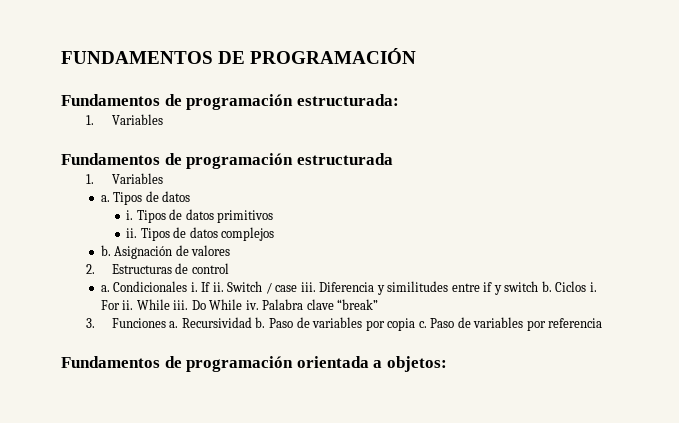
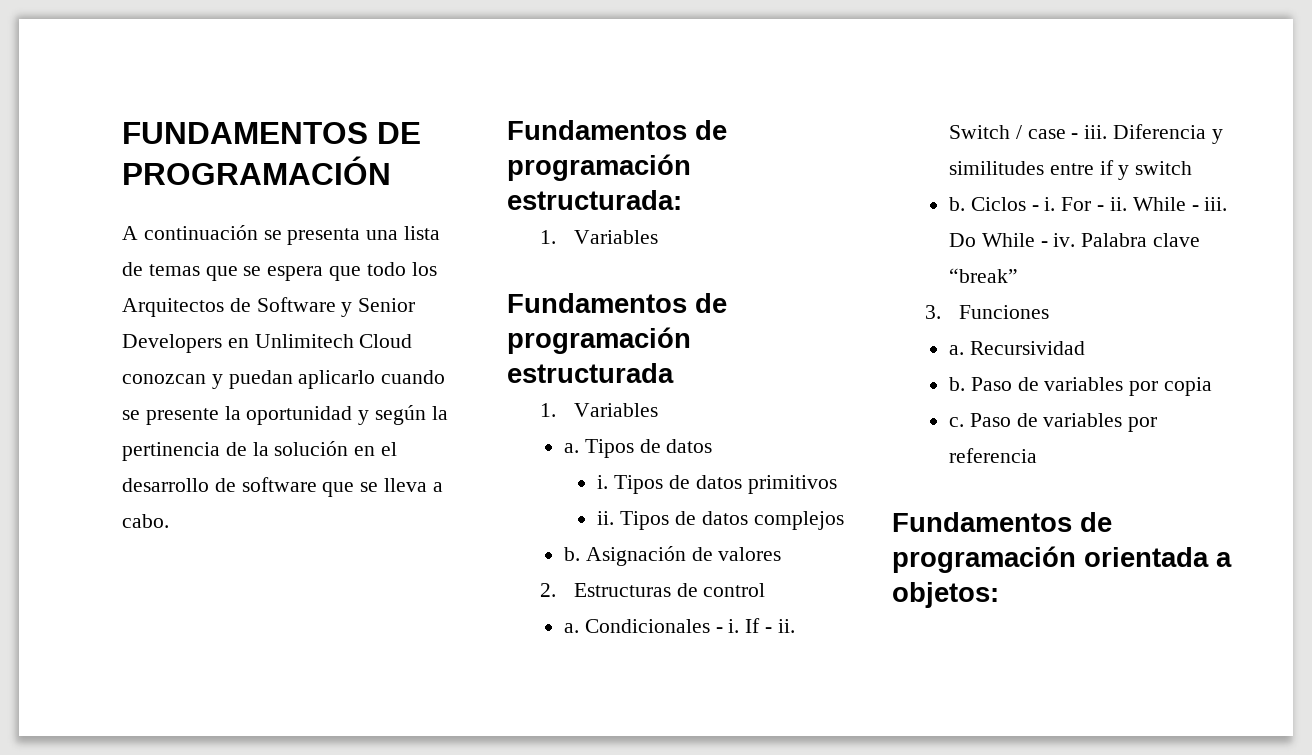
+ A continuación se presenta una lista de temas que se espera que todo los Arquitectos de Software y Senior Developers en Unlimitech Cloud conozcan y puedan aplicarlo cuando se presente la oportunidad y según la pertinencia de la solución en el desarrollo de software que se lleva a cabo.
- Condicionales i.
+ Condicionales - i.
- If ii.
+ If - ii.
- Switch / case iii.
+ Switch / case - iii.
- Diferencia y similitudes entre if y switch b.
+ Diferencia y similitudes entre if y switch
+ b.
- Ciclos i.
+ Ciclos - i.
- For ii.
+ For - ii.
- While iii.
+ While - iii.
- Do While iv.
+ Do While - iv.
- 3. Funciones a.
+ 3. Funciones
+ a.
- Recursividad b.
+ Recursividad
+ b.
- Paso de variables por copia c.
+ Paso de variables por copia
+ c.

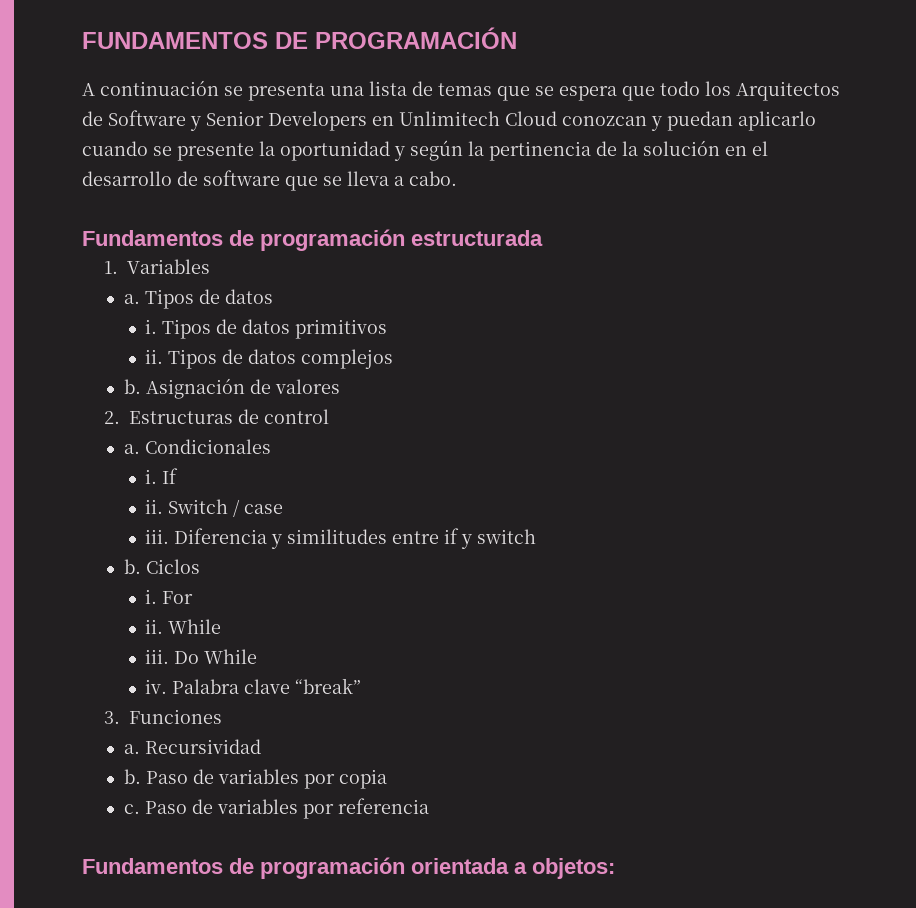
- Fundamentos de programación estructurada:
- 1. Variables
- Condicionales - i.
+ Condicionales
+ i.
- If - ii.
+ If
+ ii.
- Switch / case - iii.
+ Switch / case
+ iii.
- Ciclos - i.
+ Ciclos
+ i.
- For - ii. While - iii.
+ For
+ ii. While
+ iii.
- Do While - iv.
+ Do While
+ iv.

